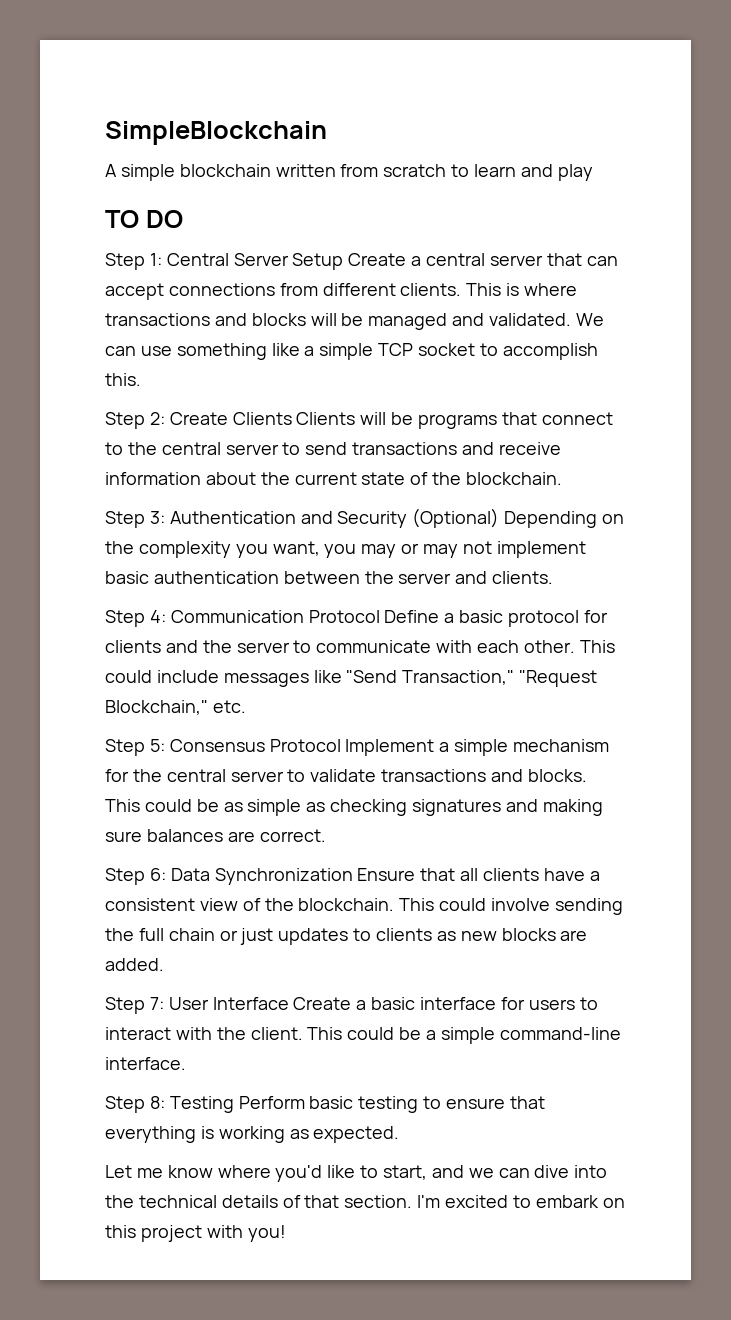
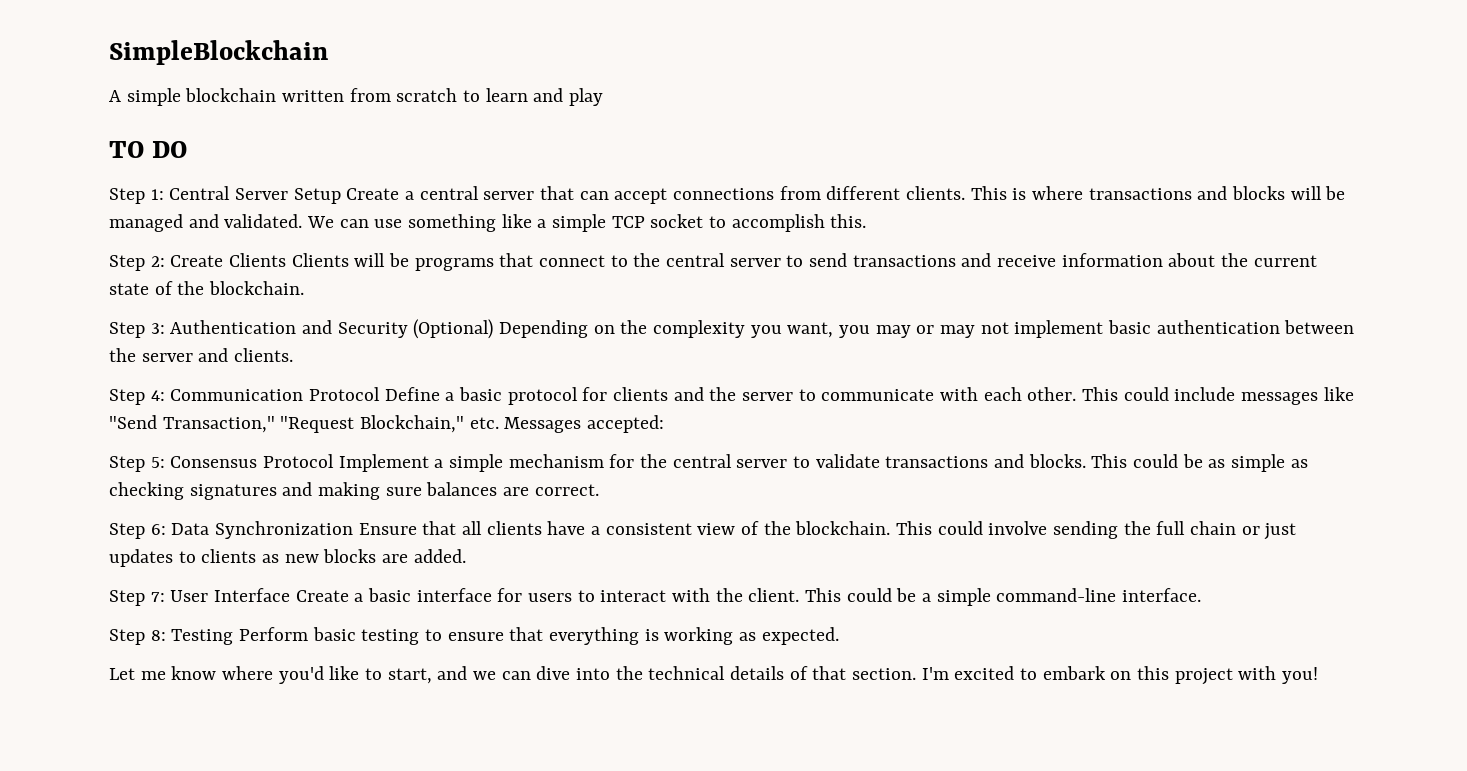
- This could include messages like "Send Transaction," "Request Blockchain," etc.
+ This could include messages like "Send Transaction," "Request Blockchain," etc. Messages accepted:

